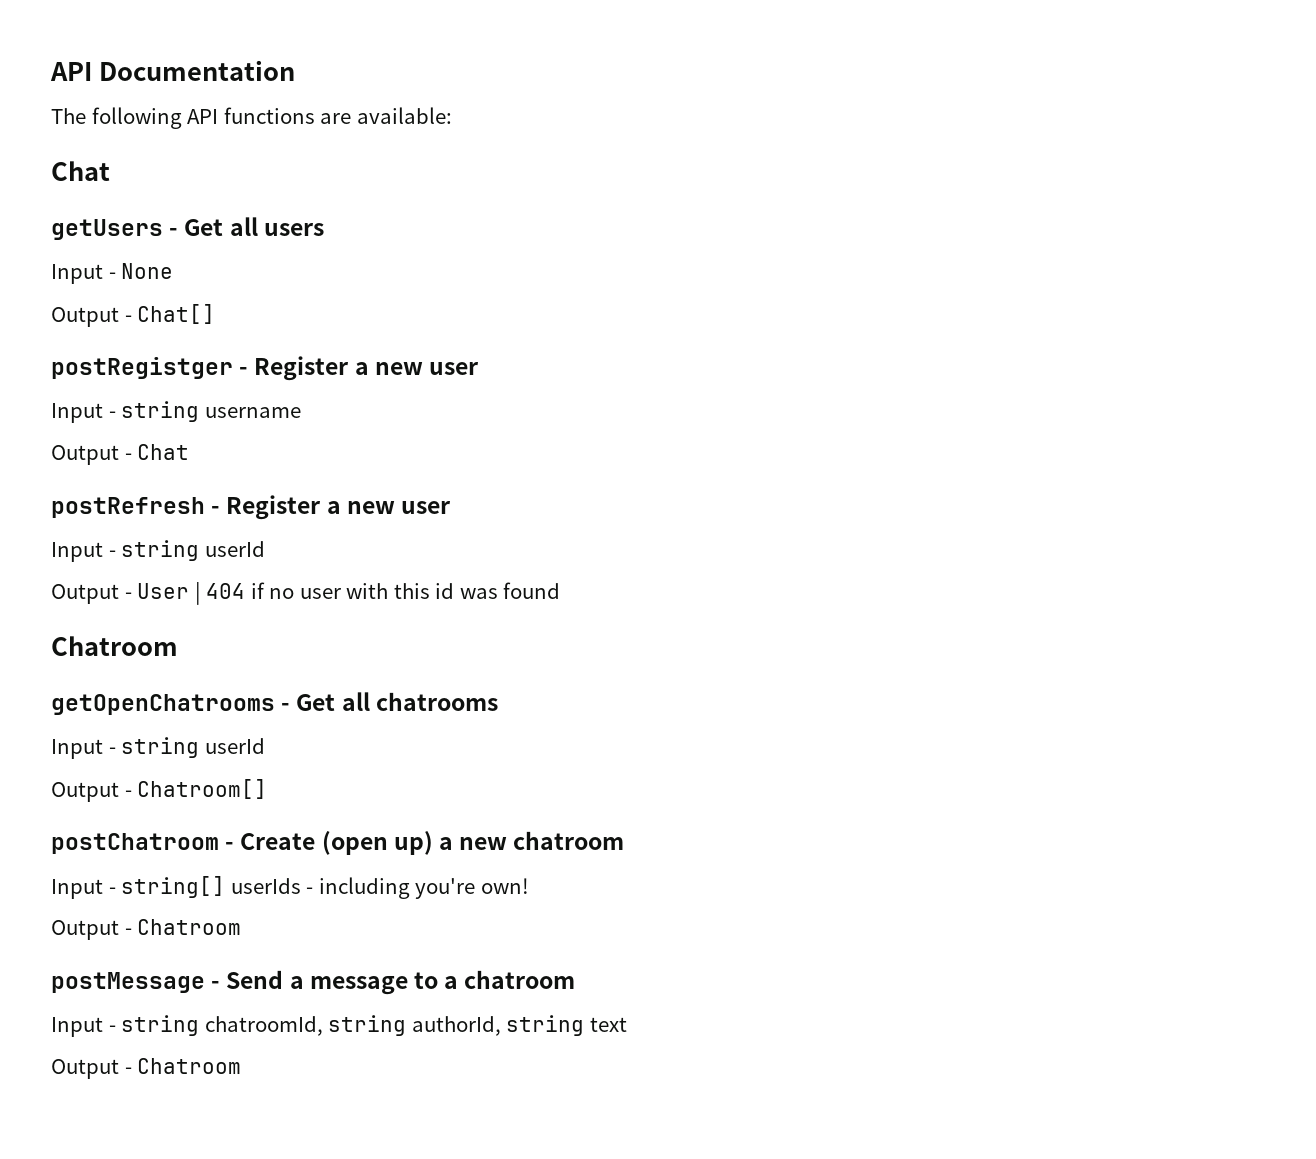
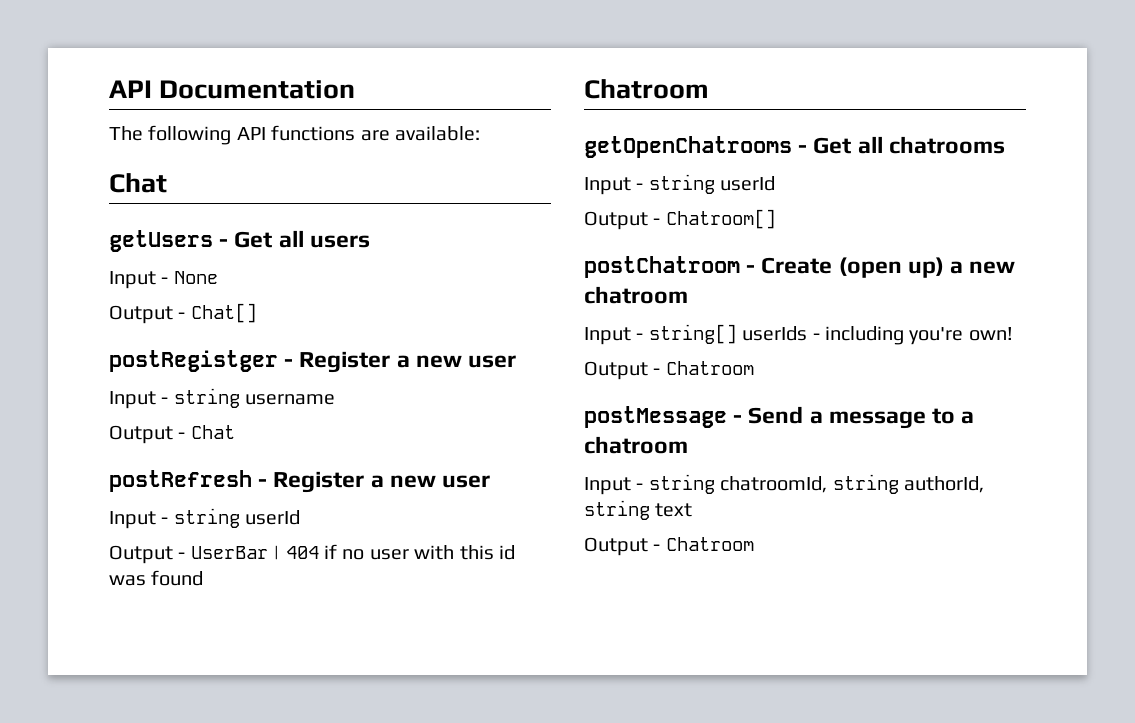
- Output - User | 404 if no user with this id was found
+ Output - UserBar | 404 if no user with this id was found

